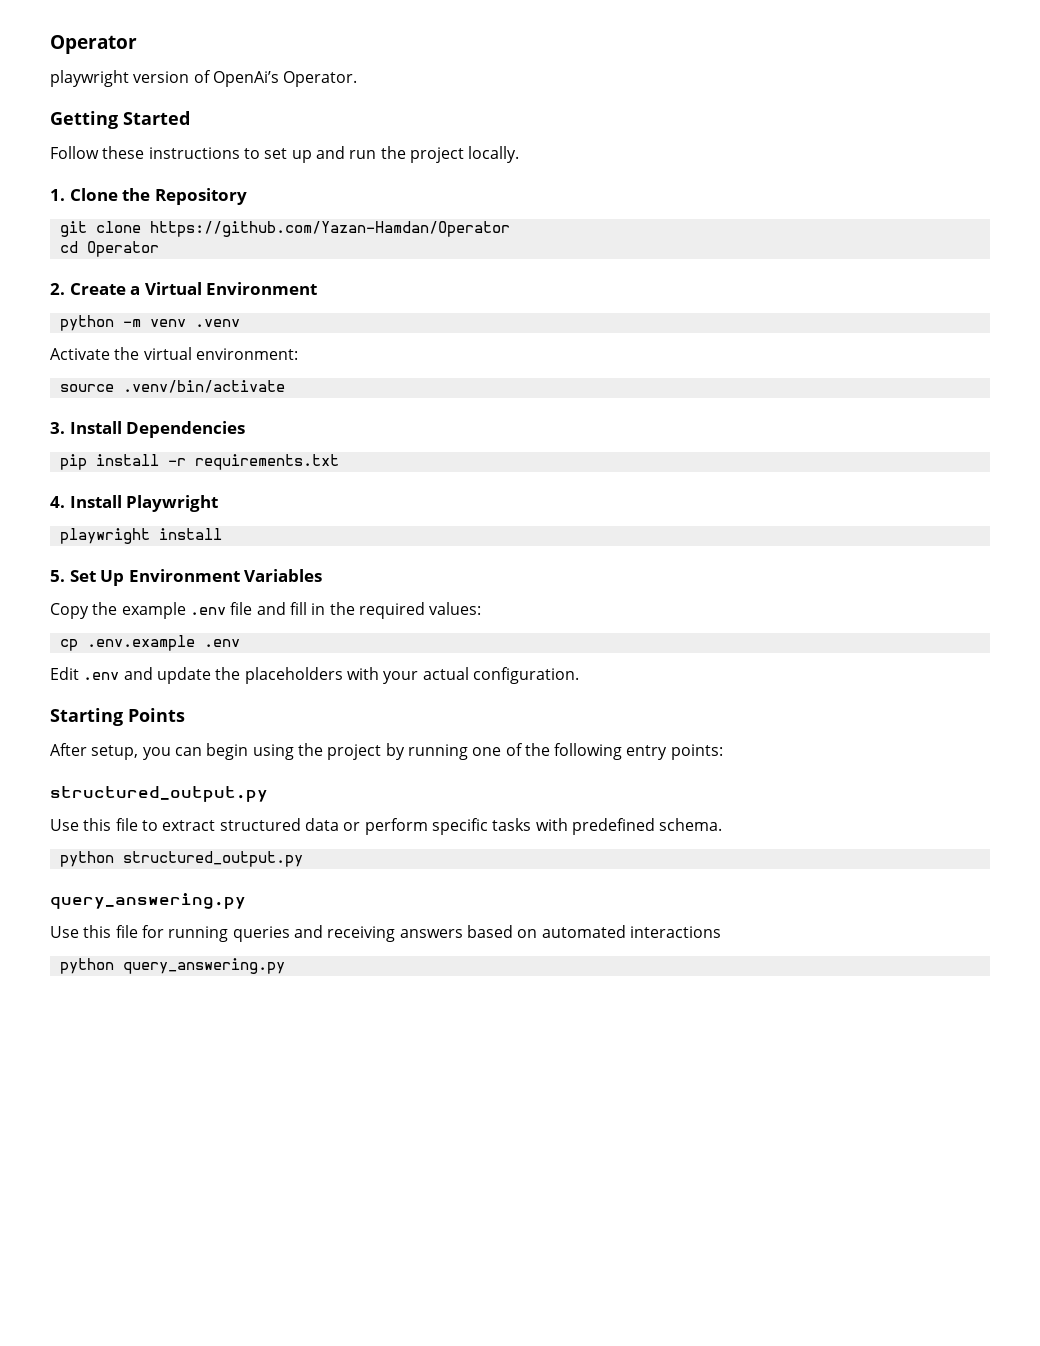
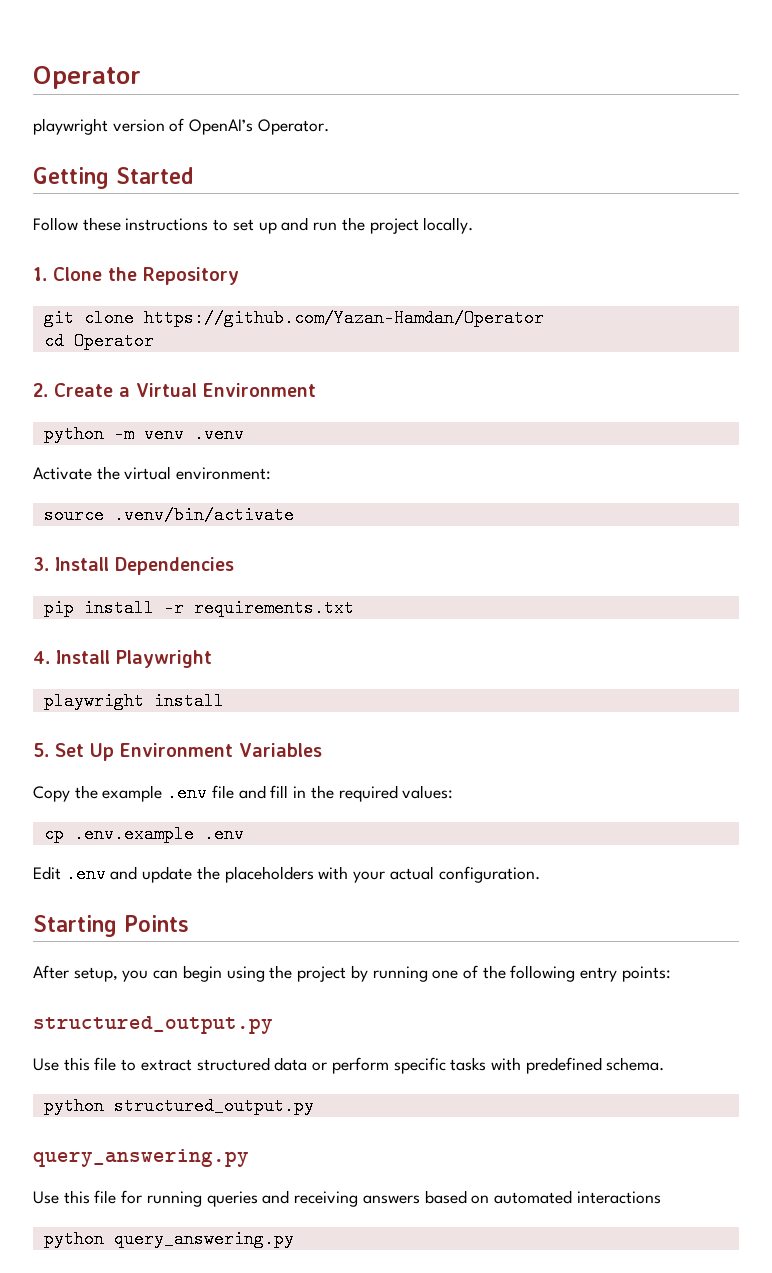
- playwright version of OpenAi’s Operator.
+ playwright version of OpenAI’s Operator.

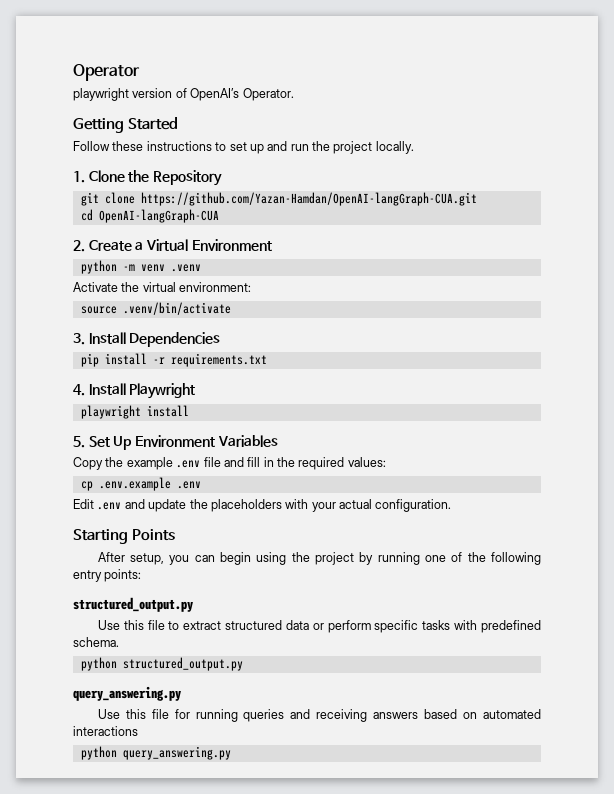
- git clone https://github.com/Yazan-Hamdan/Operator
+ git clone https://github.com/Yazan-Hamdan/OpenAI-langGraph-CUA.git
- cd Operator
+ cd OpenAI-langGraph-CUA

